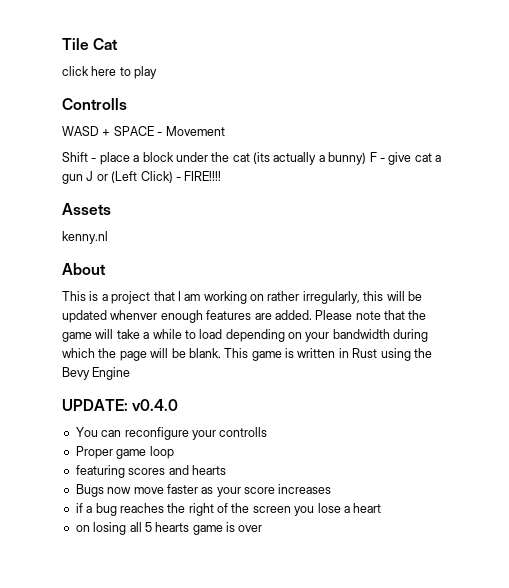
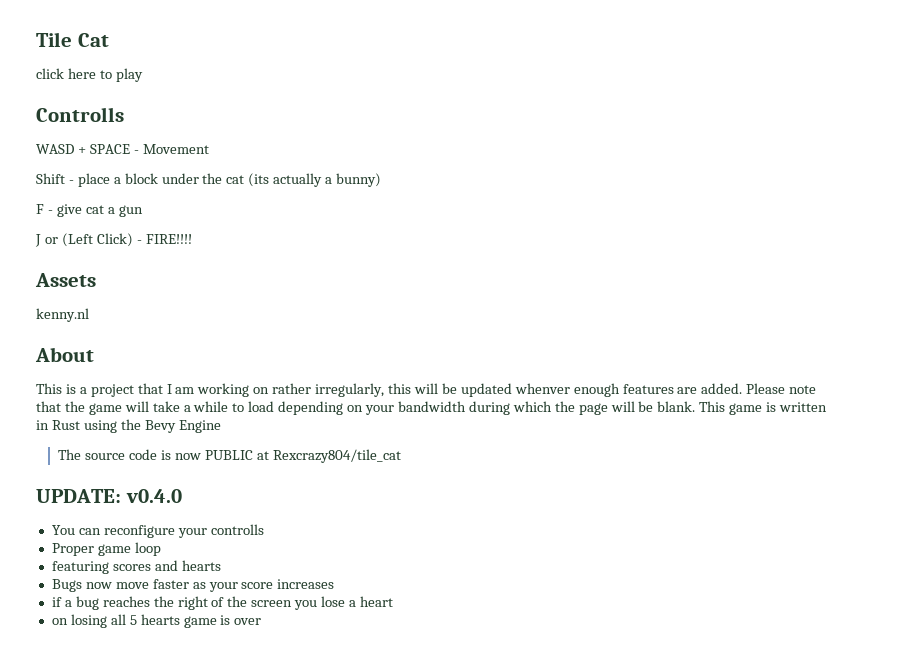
- Shift - place a block under the cat (its actually a bunny) F - give cat a gun J or (Left Click) - FIRE!!!!
+ Shift - place a block under the cat (its actually a bunny)
+ F - give cat a gun
+ J or (Left Click) - FIRE!!!!
+ The source code is now PUBLIC at Rexcrazy804/tile_cat

